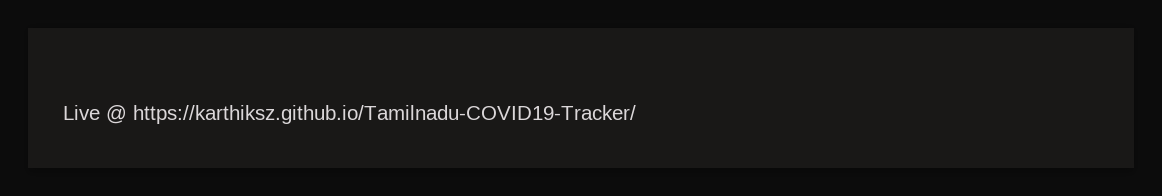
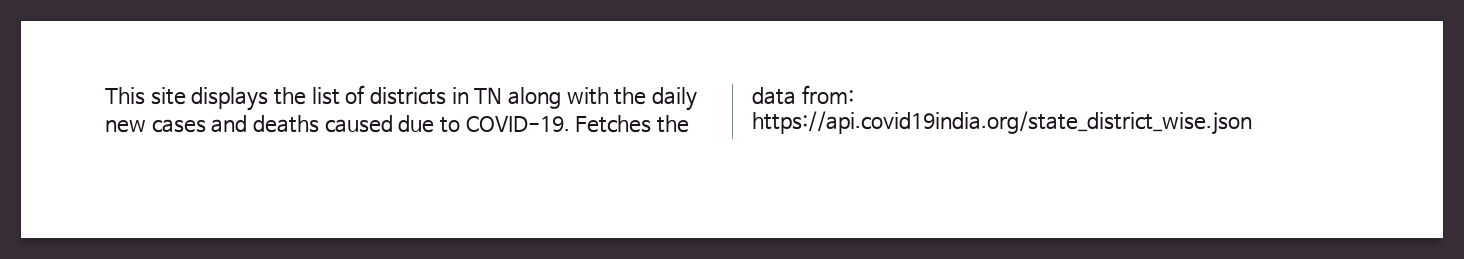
- Live @ https://karthiksz.github.io/Tamilnadu-COVID19-Tracker/
+ This site displays the list of districts in TN along with the daily new cases and deaths caused due to COVID-19. Fetches the data from: https://api.covid19india.org/state_district_wise.json

